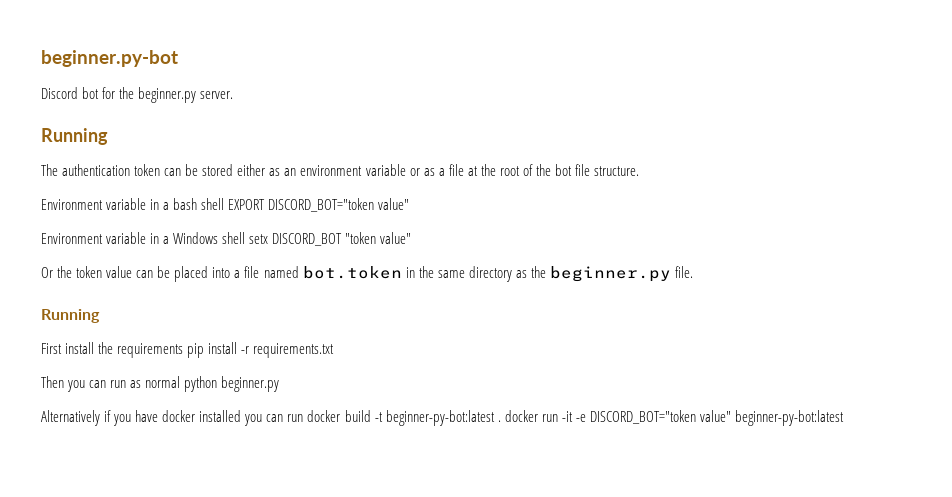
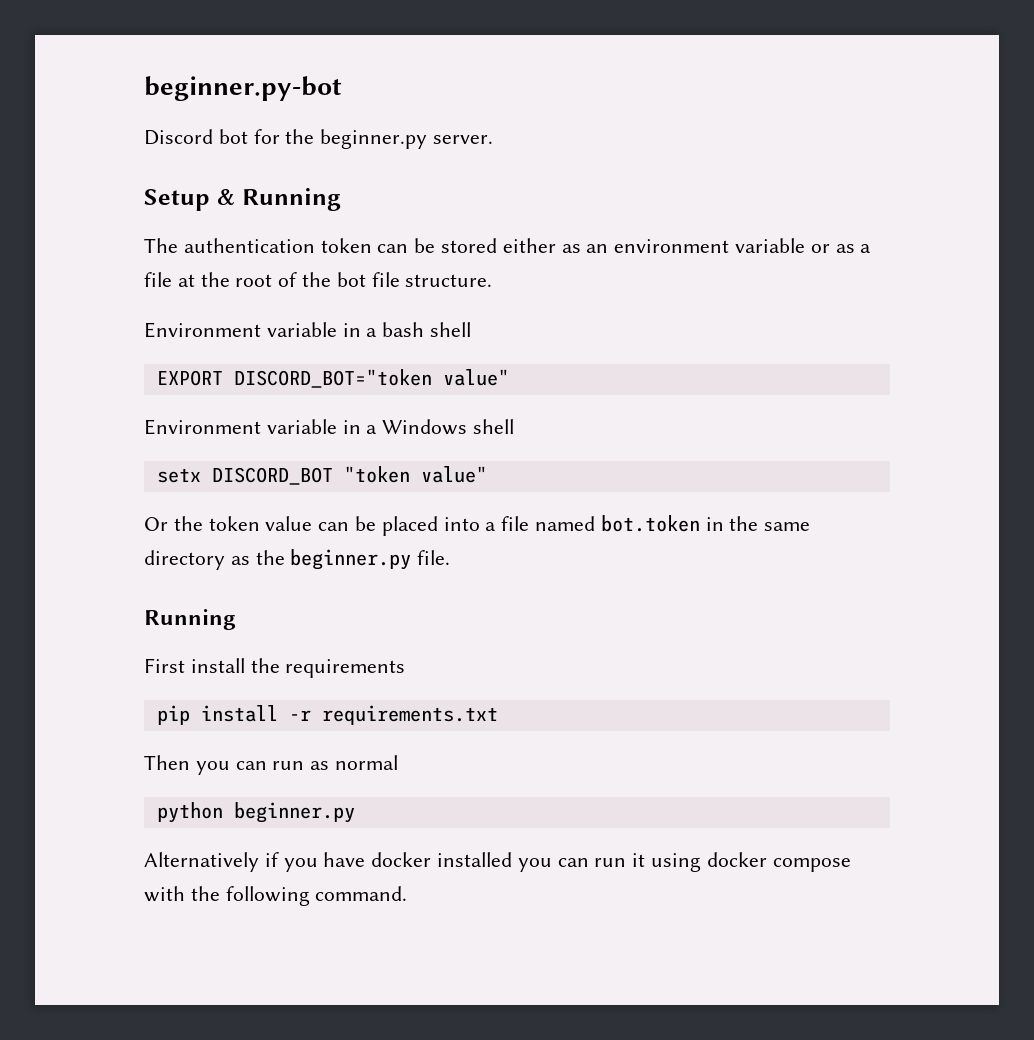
  Discord bot for the beginner.py server.
- Running
+ Setup & Running
- Environment variable in a bash shell EXPORT DISCORD_BOT="token value"
+ Environment variable in a bash shell
+ EXPORT DISCORD_BOT="token value"
- Environment variable in a Windows shell setx DISCORD_BOT "token value"
+ Environment variable in a Windows shell
+ setx DISCORD_BOT "token value"
- First install the requirements pip install -r requirements.txt
+ First install the requirements
+ pip install -r requirements.txt
- Then you can run as normal python beginner.py
+ Then you can run as normal
+ python beginner.py
- Alternatively if you have docker installed you can run docker build -t beginner-py-bot:latest . docker run -it -e DISCORD_BOT="token value" beginner-py-bot:latest
+ Alternatively if you have docker installed you can run it using docker compose with the following command.

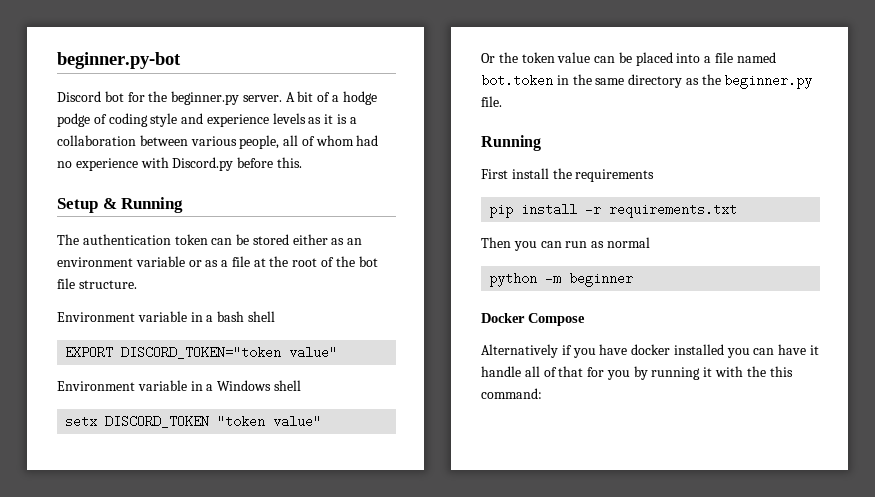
+ A bit of a hodge podge of coding style and experience levels as it is a collaboration between various people, all of whom had no experience with Discord.py before this.
- EXPORT DISCORD_BOT="token value"
+ EXPORT DISCORD_TOKEN="token value"
- setx DISCORD_BOT "token value"
+ setx DISCORD_TOKEN "token value"
- python beginner.py
+ python -m beginner
+ Docker Compose
- Alternatively if you have docker installed you can run it using docker compose with the following command.
+ Alternatively if you have docker installed you can have it handle all of that for you by running it with the this command:

